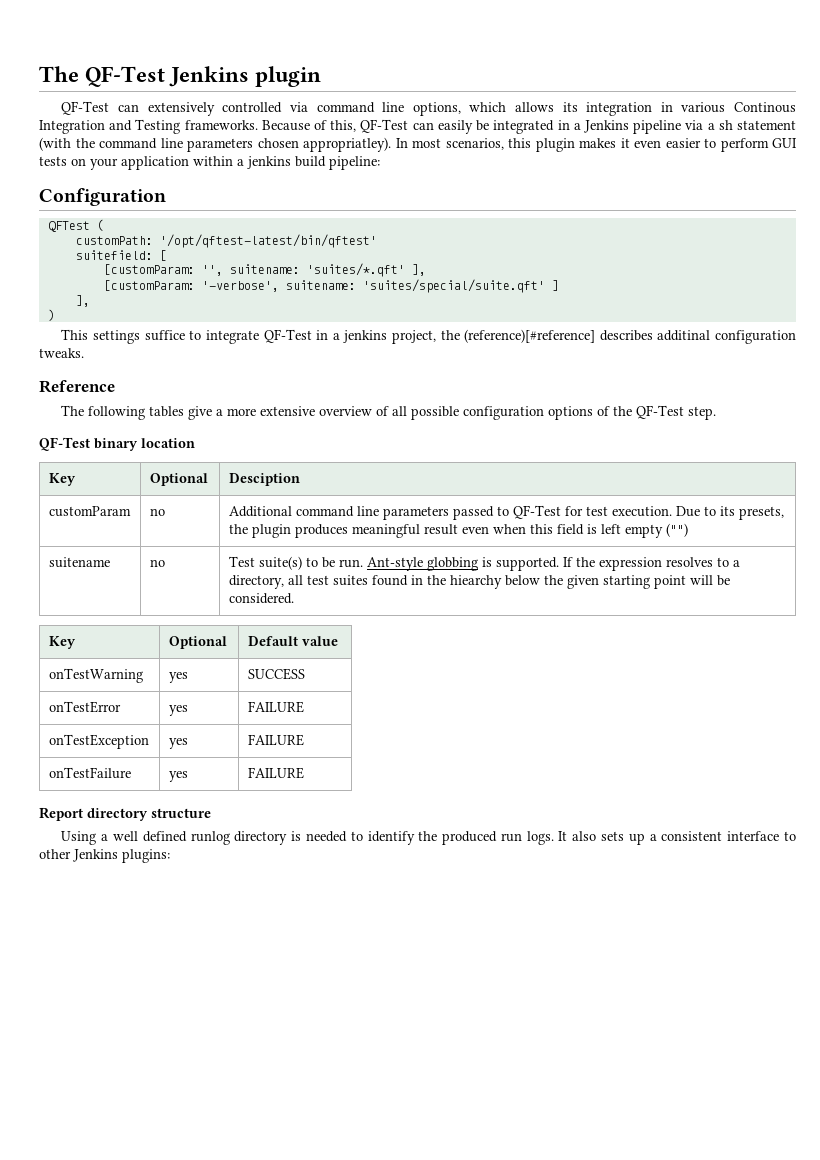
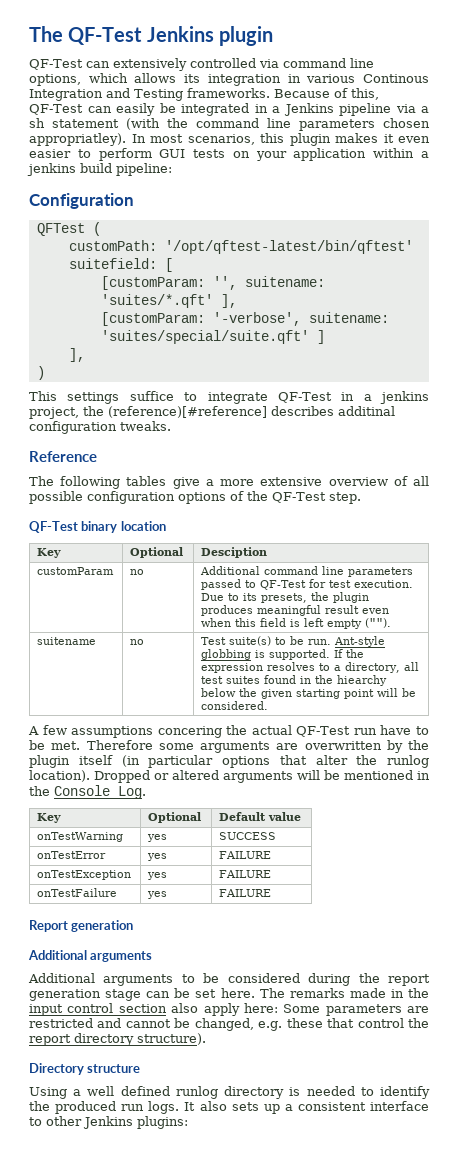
- customParam | no | Additional command line parameters passed to QF-Test for test execution. Due to its presets, the plugin produces meaningful result even when this field is left empty ("")
+ customParam | no | Additional command line parameters passed to QF-Test for test execution. Due to its presets, the plugin produces meaningful result even when this field is left empty ("").
+ A few assumptions concering the actual QF-Test run have to be met. Therefore some arguments are overwritten by the plugin itself (in particular options that alter the runlog location). Dropped or altered arguments will be mentioned in the Console Log.
- Report directory structure
+ Report generation
+ Additional arguments
+ Additional arguments to be considered during the report generation stage can be set here. The remarks made in the input control section also apply here: Some parameters are restricted and cannot be changed, e.g. these that control the report directory structure).
+ Directory structure

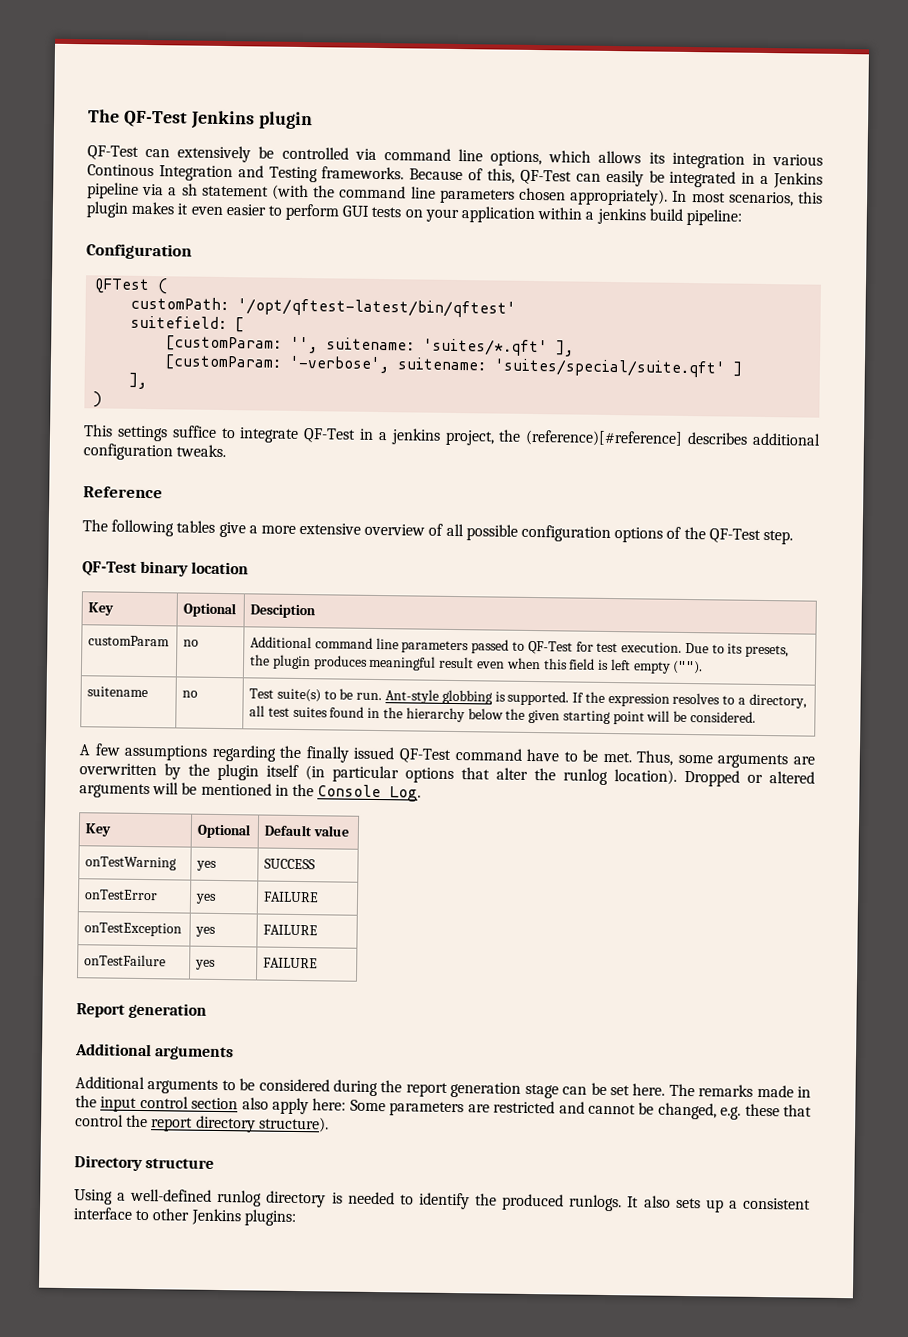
- QF-Test can extensively controlled via command line options, which allows its integration in various Continous Integration and Testing frameworks.
+ QF-Test can extensively be controlled via command line options, which allows its integration in various Continous Integration and Testing frameworks.
- Because of this, QF-Test can easily be integrated in a Jenkins pipeline via a sh statement (with the command line parameters chosen appropriatley).
+ Because of this, QF-Test can easily be integrated in a Jenkins pipeline via a sh statement (with the command line parameters chosen appropriately).
- This settings suffice to integrate QF-Test in a jenkins project, the (reference)[#reference] describes additinal configuration tweaks.
+ This settings suffice to integrate QF-Test in a jenkins project, the (reference)[#reference] describes additional configuration tweaks.
- suitename | no | Test suite(s) to be run. Ant-style globbing is supported. If the expression resolves to a directory, all test suites found in the hiearchy below the given starting point will be considered.
+ suitename | no | Test suite(s) to be run. Ant-style globbing is supported. If the expression resolves to a directory, all test suites found in the hierarchy below the given starting point will be considered.
- A few assumptions concering the actual QF-Test run have to be met.
+ A few assumptions regarding the finally issued QF-Test command have to be met.
- Therefore some arguments are overwritten by the plugin itself (in particular options that alter the runlog location).
+ Thus, some arguments are overwritten by the plugin itself (in particular options that alter the runlog location).
- Using a well defined runlog directory is needed to identify the produced run logs.
+ Using a well-defined runlog directory is needed to identify the produced runlogs.

